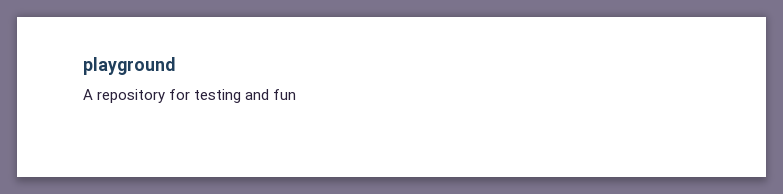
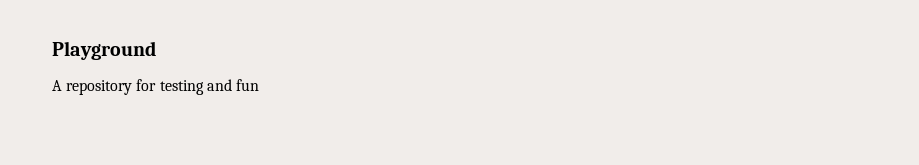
- playground
+ Playground

